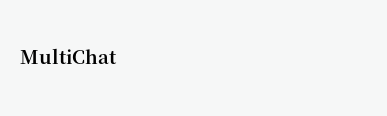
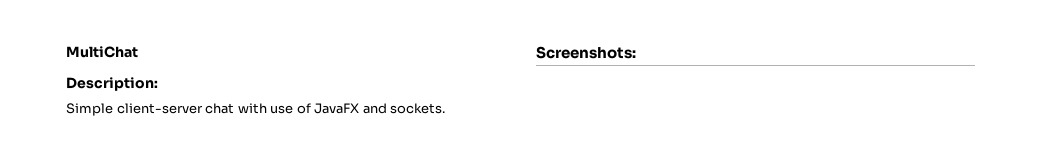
+ Description:
+ Simple client-server chat with use of JavaFX and sockets.
+ Screenshots:

